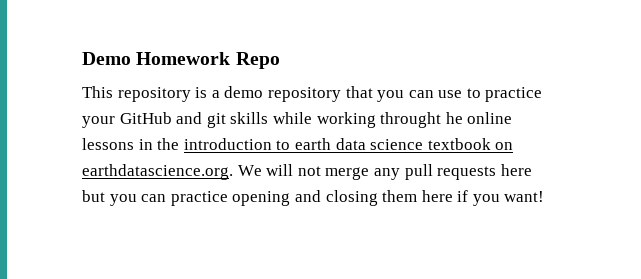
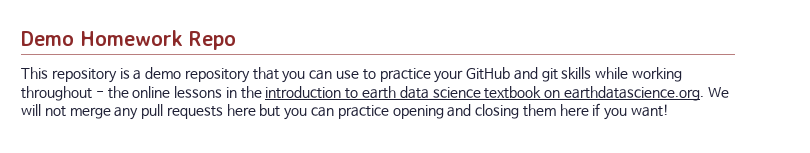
- This repository is a demo repository that you can use to practice your GitHub and git skills while working throught he online lessons in the introduction to earth data science textbook on earthdatascience.org. We will not merge any pull requests here but you can practice opening and closing them here if you want!
+ This repository is a demo repository that you can use to practice your GitHub and git skills while working throughout - the online lessons in the introduction to earth data science textbook on earthdatascience.org. We will not merge any pull requests here but you can practice opening and closing them here if you want!

